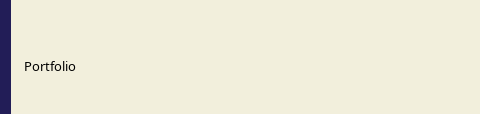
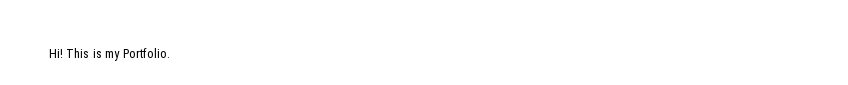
- Portfolio
+ Hi! This is my Portfolio.

